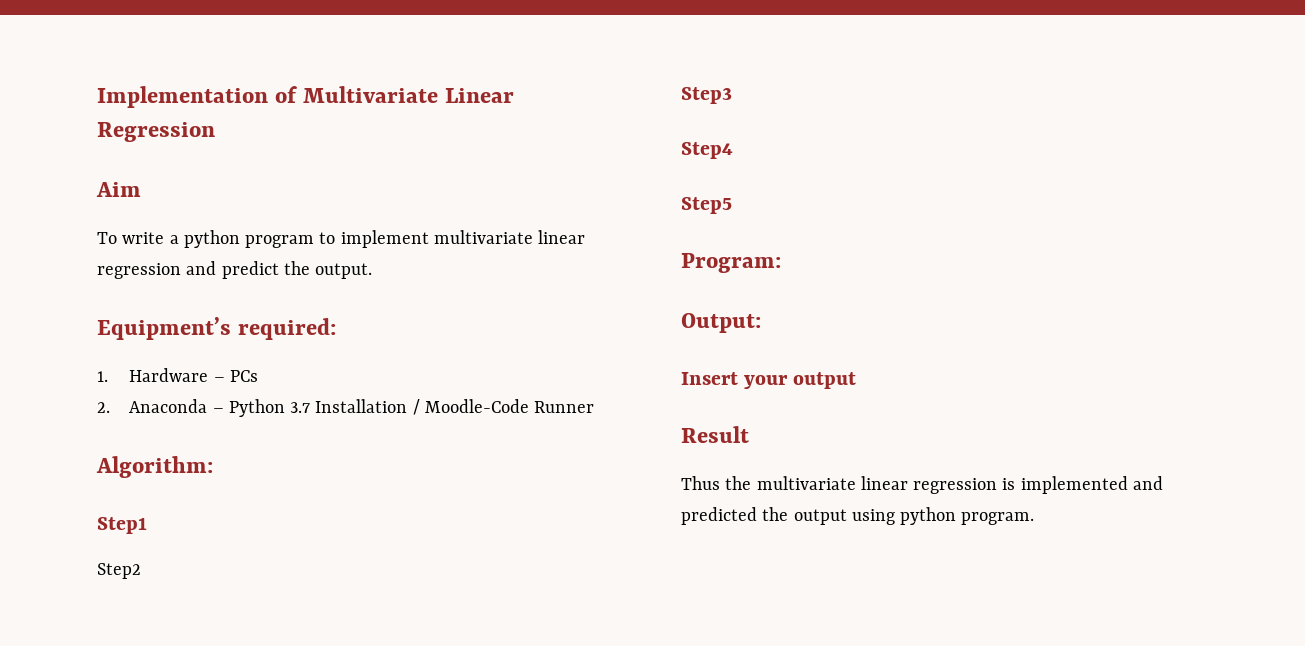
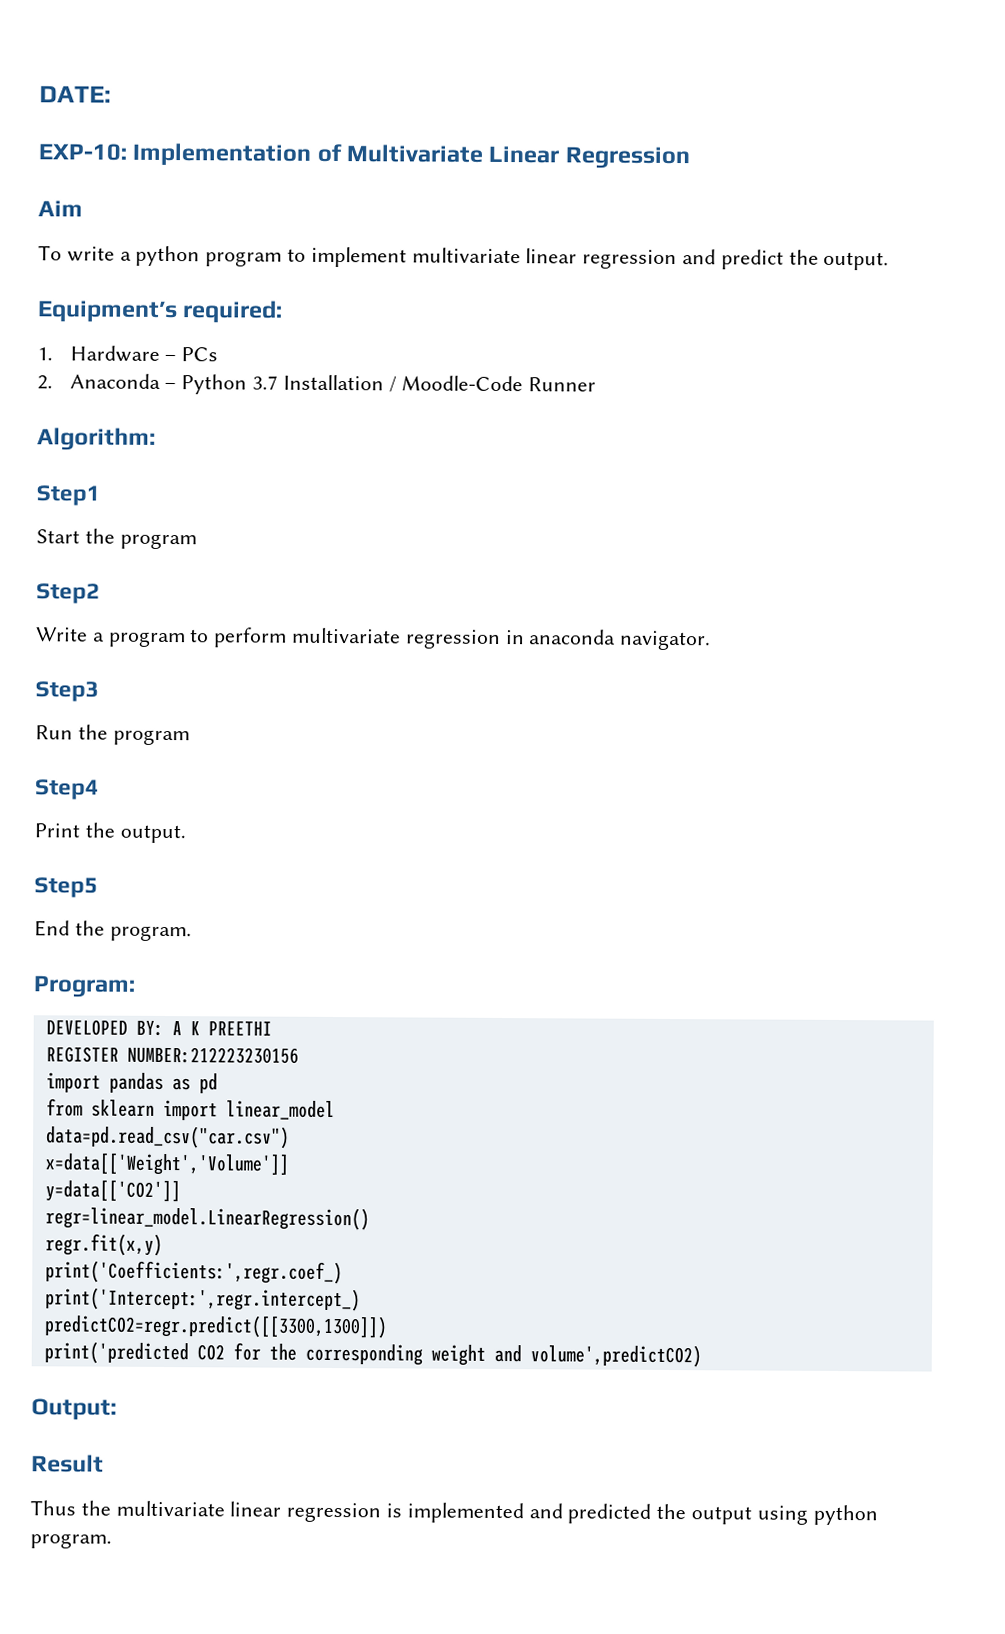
- Implementation of Multivariate Linear Regression
+ DATE:
+ EXP-10: Implementation of Multivariate Linear Regression
+ Start the program
  Step2
+ Write a program to perform multivariate regression in anaconda navigator.
  Step3
+ Run the program
  Step4
+ Print the output.
  Step5
+ End the program.
  Program:
+ DEVELOPED BY: A K PREETHI
+ REGISTER NUMBER:212223230156
+ import pandas as pd
+ from sklearn import linear_model
+ data=pd.read_csv("car.csv")
+ x=data[['Weight','Volume']]
+ y=data[['CO2']]
+ regr=linear_model.LinearRegression()
+ regr.fit(x,y)
+ print('Coefficients:',regr.coef_)
+ print('Intercept:',regr.intercept_)
+ predictCO2=regr.predict([[3300,1300]])
+ print('predicted CO2 for the corresponding weight and volume',predictCO2)
  Output:
- Insert your output

